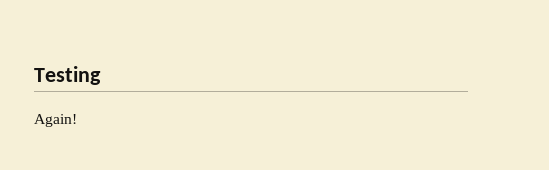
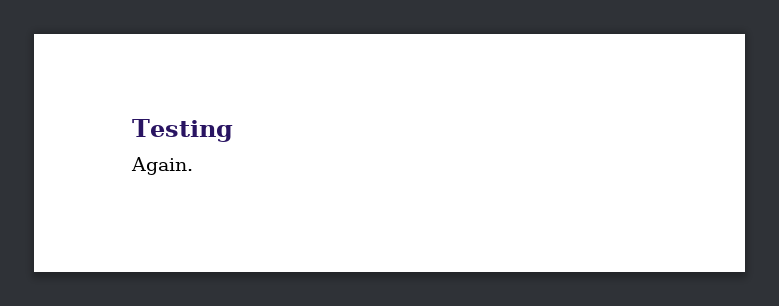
- Again!
+ Again.

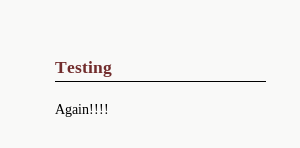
- Again.
+ Again!!!!

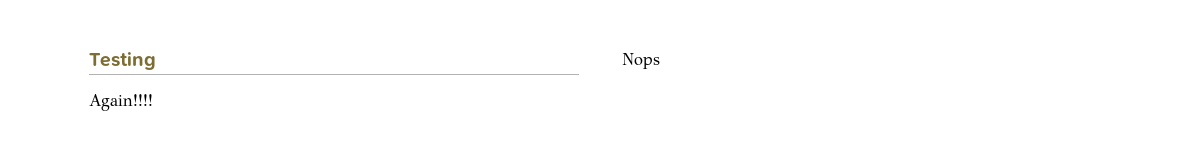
+ Nops

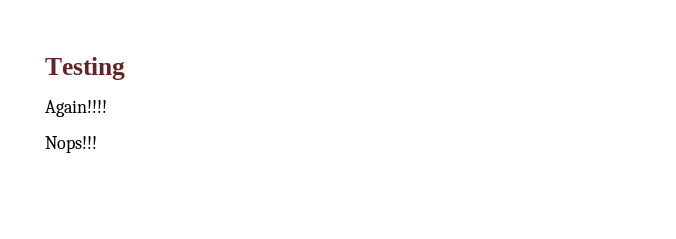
- Nops
+ Nops!!!

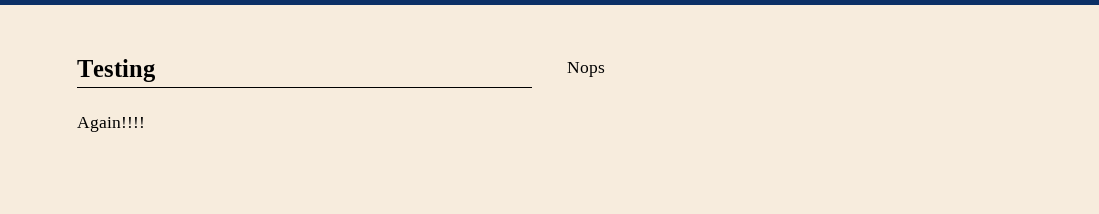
- Nops!!!
+ Nops

